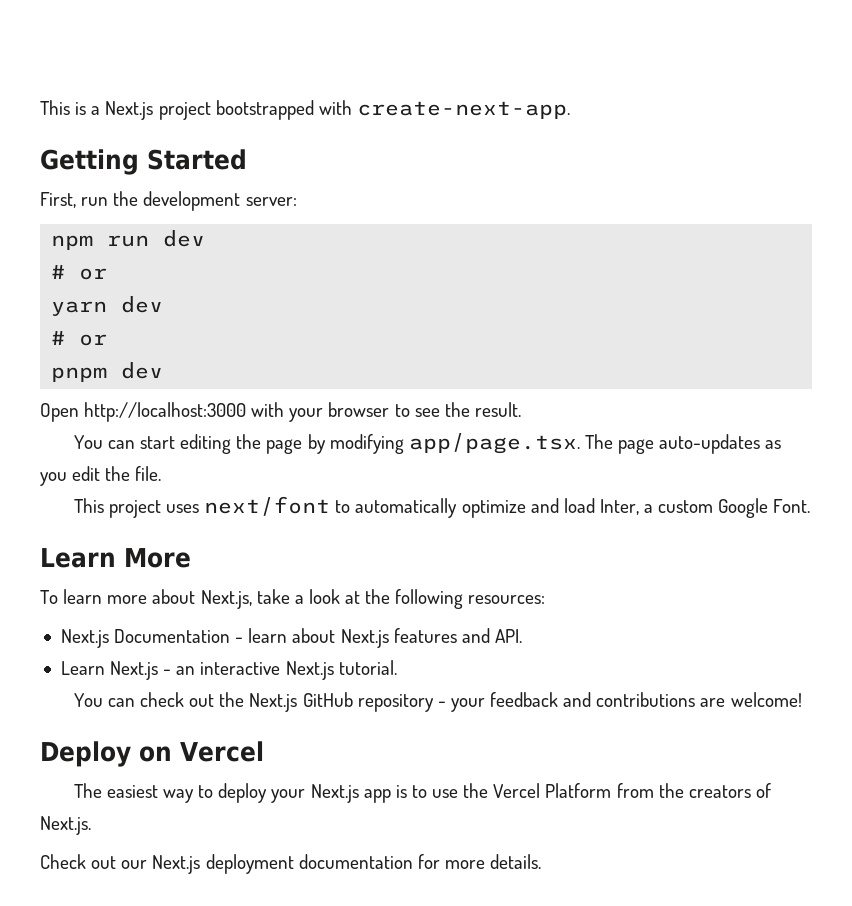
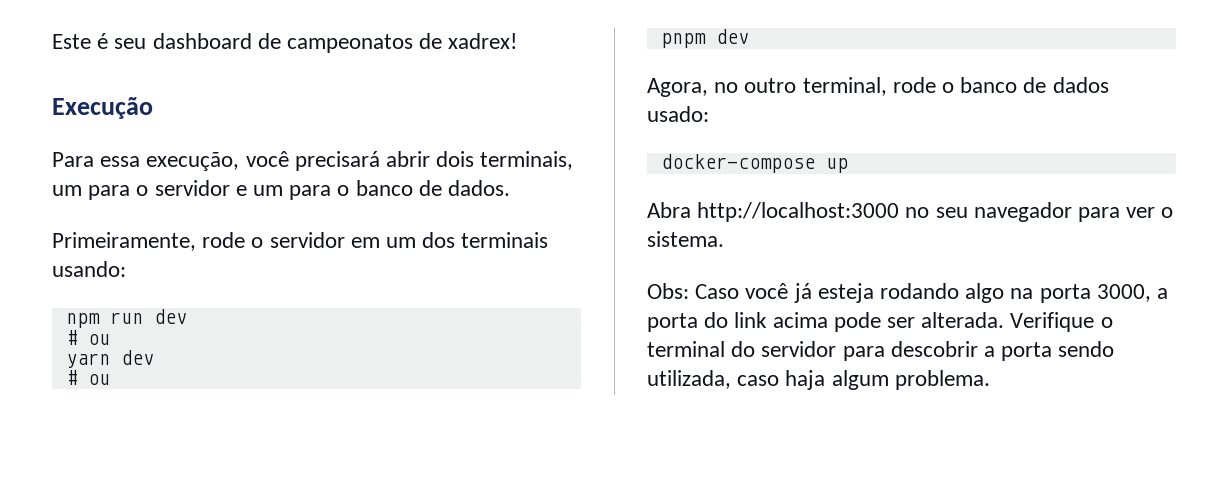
- This is a Next.js project bootstrapped with create-next-app.
- Getting Started
- First, run the development server:
+ Este é seu dashboard de campeonatos de xadrex!
+ Execução
+ Para essa execução, você precisará abrir dois terminais, um para o servidor e um para o banco de dados.
+ Primeiramente, rode o servidor em um dos terminais usando:
  npm run dev
- # or
+ # ou
  yarn dev
- # or
+ # ou
- Open http://localhost:3000 with your browser to see the result.
- You can start editing the page by modifying app/page.tsx. The page auto-updates as you edit the file.
- This project uses next/font to automatically optimize and load Inter, a custom Google Font.
- Learn More
- To learn more about Next.js, take a look at the following resources:
- Next.js Documentation - learn about Next.js features and API.
- Learn Next.js - an interactive Next.js tutorial.
- You can check out the Next.js GitHub repository - your feedback and contributions are welcome!
- Deploy on Vercel
- The easiest way to deploy your Next.js app is to use the Vercel Platform from the creators of Next.js.
- Check out our Next.js deployment documentation for more details.
+ Agora, no outro terminal, rode o banco de dados usado:
+ docker-compose up
+ Abra http://localhost:3000 no seu navegador para ver o sistema.
+ Obs: Caso você já esteja rodando algo na porta 3000, a porta do link acima pode ser alterada. Verifique o terminal do servidor para descobrir a porta sendo utilizada, caso haja algum problema.

